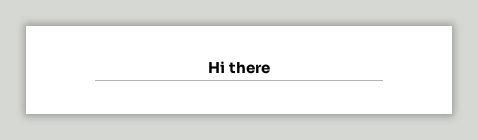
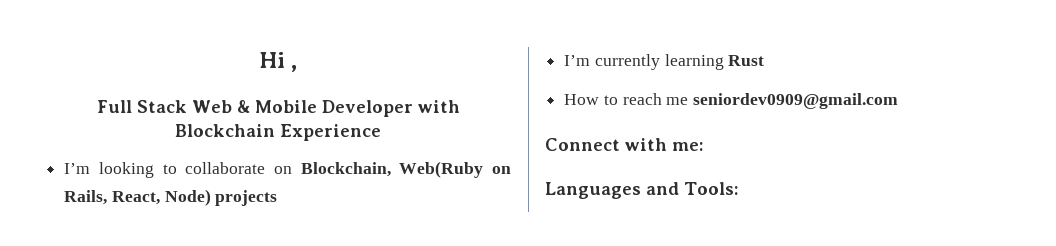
- Hi there
+ Hi ,
+ Full Stack Web & Mobile Developer with Blockchain Experience
+ I’m looking to collaborate on Blockchain, Web(Ruby on Rails, React, Node) projects
+ I’m currently learning Rust
+ How to reach me seniordev0909@gmail.com
+ Connect with me:
+ Languages and Tools:

